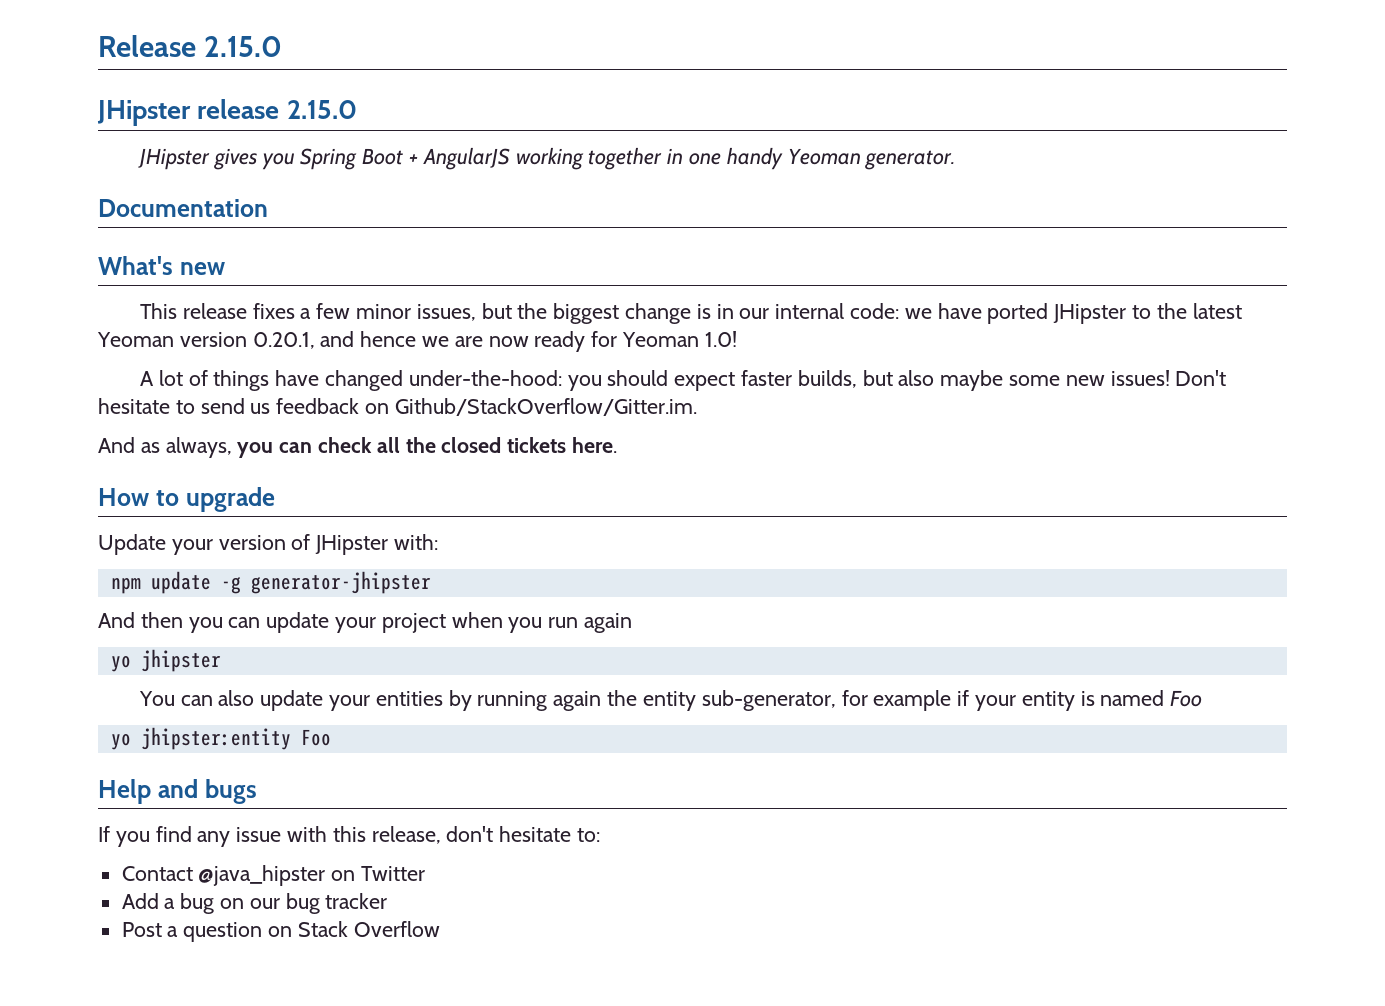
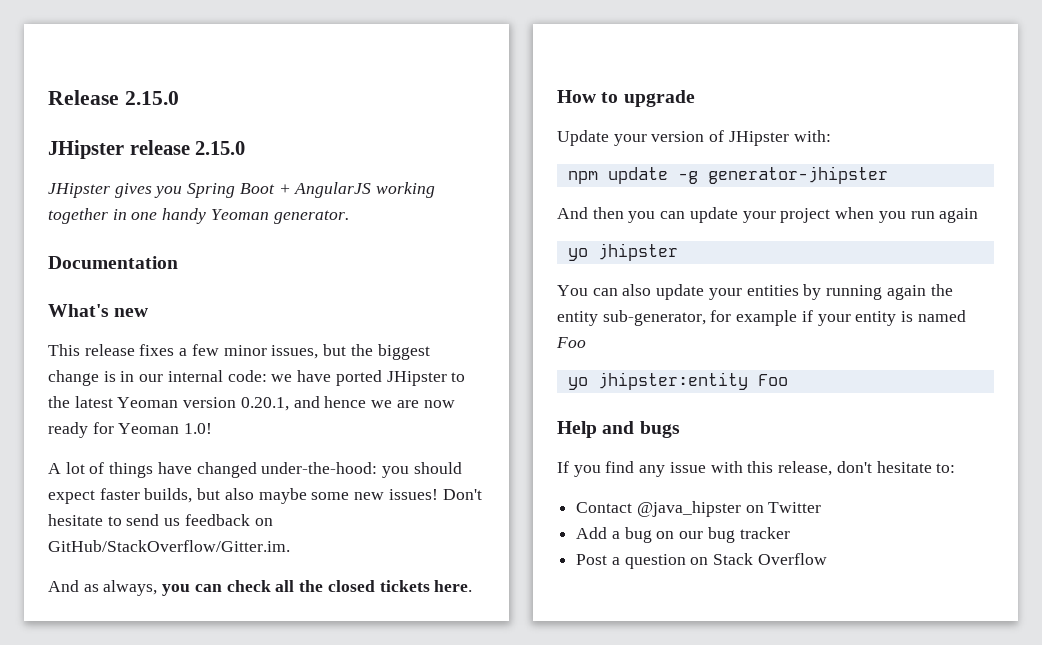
- Don't hesitate to send us feedback on Github/StackOverflow/Gitter.im.
+ Don't hesitate to send us feedback on GitHub/StackOverflow/Gitter.im.

